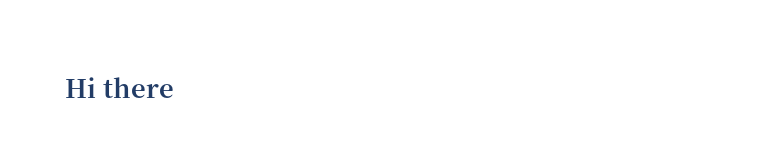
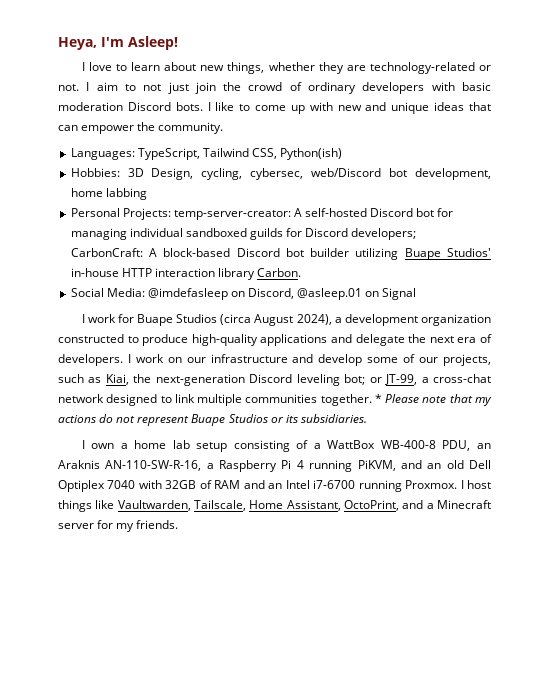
- Hi there
+ Heya, I'm Asleep!
+ I love to learn about new things, whether they are technology-related or not. I aim to not just join the crowd of ordinary developers with basic moderation Discord bots. I like to come up with new and unique ideas that can empower the community.
+ Languages: TypeScript, Tailwind CSS, Python(ish)
+ Hobbies: 3D Design, cycling, cybersec, web/Discord bot development, home labbing
+ Personal Projects: temp-server-creator: A self-hosted Discord bot for managing individual sandboxed guilds for Discord developers; CarbonCraft: A block-based Discord bot builder utilizing Buape Studios' in-house HTTP interaction library Carbon.
+ Social Media: @imdefasleep on Discord, @asleep.01 on Signal
+ I work for Buape Studios (circa August 2024), a development organization constructed to produce high-quality applications and delegate the next era of developers. I work on our infrastructure and develop some of our projects, such as Kiai, the next-generation Discord leveling bot; or JT-99, a cross-chat network designed to link multiple communities together. * Please note that my actions do not represent Buape Studios or its subsidiaries.
+ I own a home lab setup consisting of a WattBox WB-400-8 PDU, an Araknis AN-110-SW-R-16, a Raspberry Pi 4 running PiKVM, and an old Dell Optiplex 7040 with 32GB of RAM and an Intel i7-6700 running Proxmox. I host things like Vaultwarden, Tailscale, Home Assistant, OctoPrint, and a Minecraft server for my friends.

